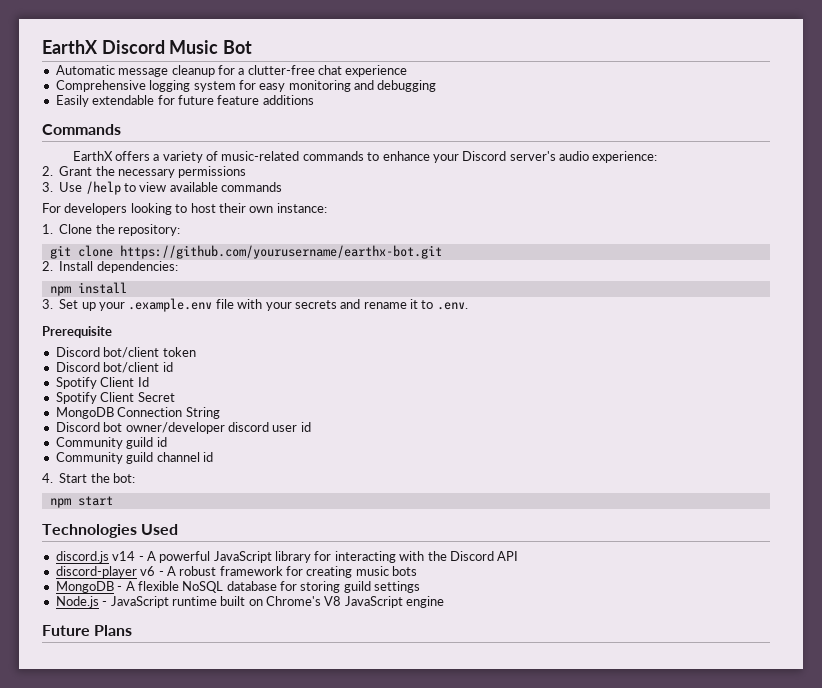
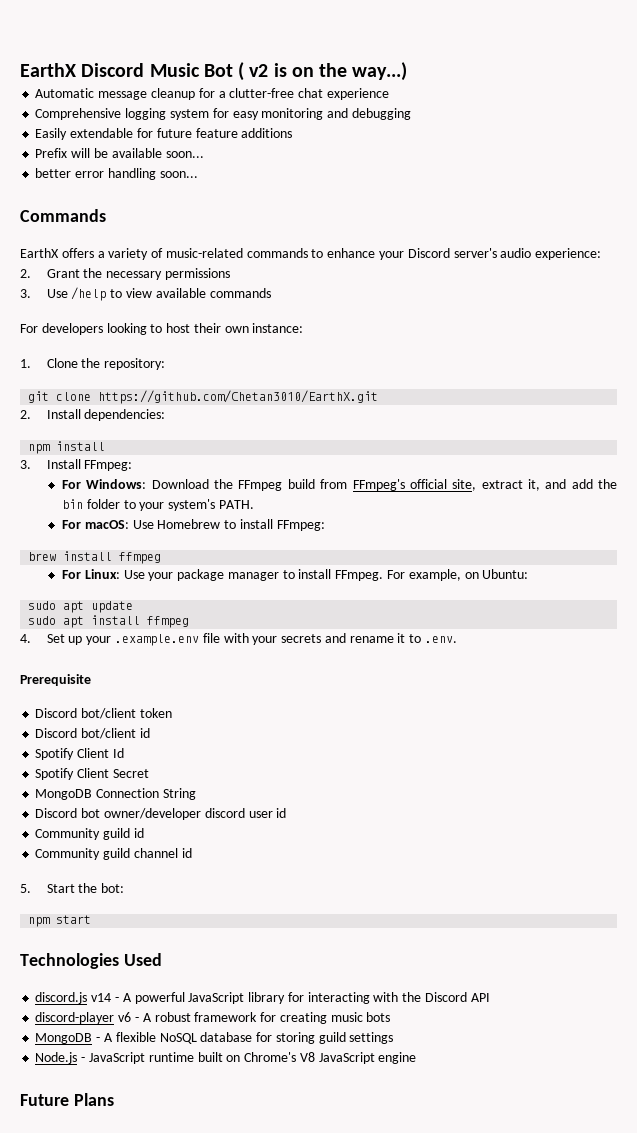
- EarthX Discord Music Bot
+ EarthX Discord Music Bot ( v2 is on the way...)
+ Prefix will be available soon...
+ better error handling soon...
- git clone https://github.com/yourusername/earthx-bot.git
+ git clone https://github.com/Chetan3010/EarthX.git
- 3. Set up your .example.env file with your secrets and rename it to .env.
+ 3. Install FFmpeg:
+ For Windows: Download the FFmpeg build from FFmpeg's official site, extract it, and add the bin folder to your system's PATH.
+ For macOS: Use Homebrew to install FFmpeg:
+ brew install ffmpeg
+ For Linux: Use your package manager to install FFmpeg. For example, on Ubuntu:
+ sudo apt update
+ sudo apt install ffmpeg
+ 4. Set up your .example.env file with your secrets and rename it to .env.
- 4. Start the bot:
+ 5. Start the bot:

